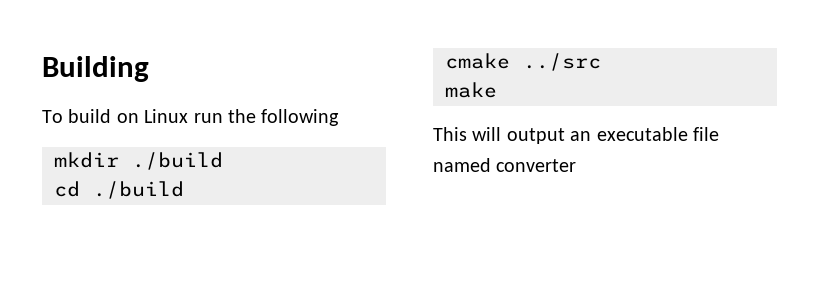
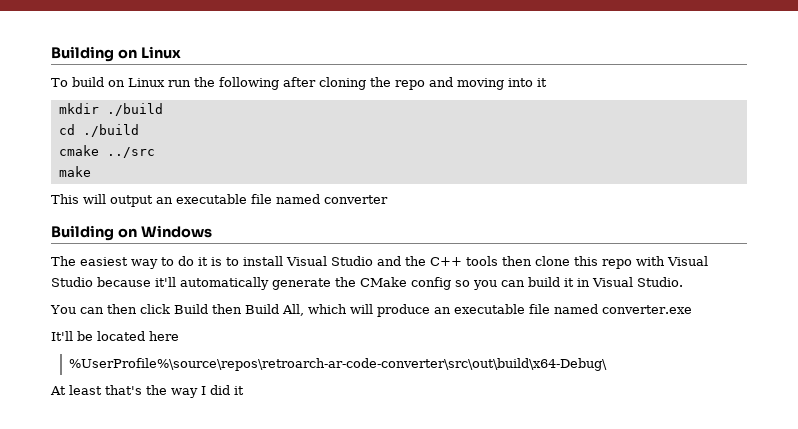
- Building
+ Building on Linux
- To build on Linux run the following
+ To build on Linux run the following after cloning the repo and moving into it
+ Building on Windows
+ The easiest way to do it is to install Visual Studio and the C++ tools then clone this repo with Visual Studio because it'll automatically generate the CMake config so you can build it in Visual Studio.
+ You can then click Build then Build All, which will produce an executable file named converter.exe
+ It'll be located here
+ %UserProfile%\source\repos\retroarch-ar-code-converter\src\out\build\x64-Debug\
+ At least that's the way I did it

